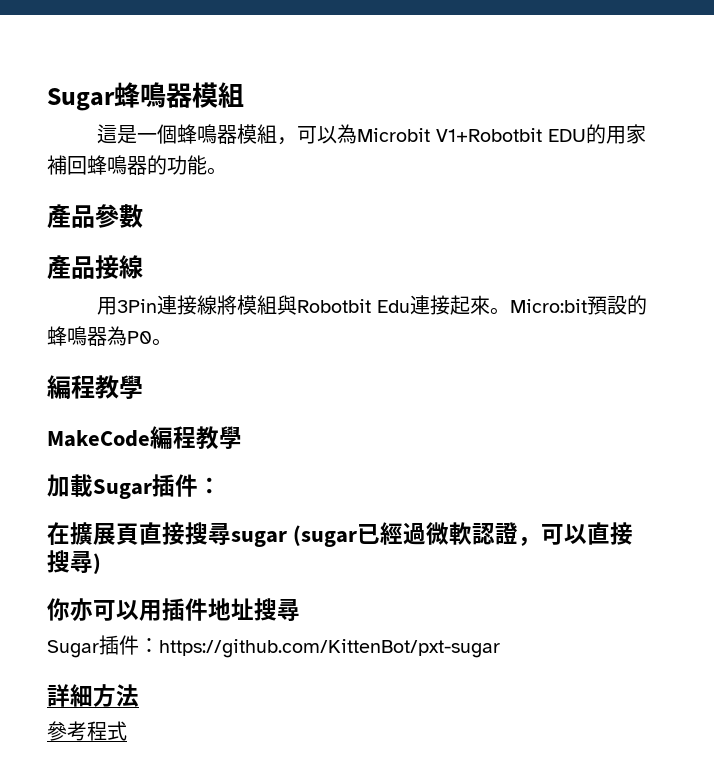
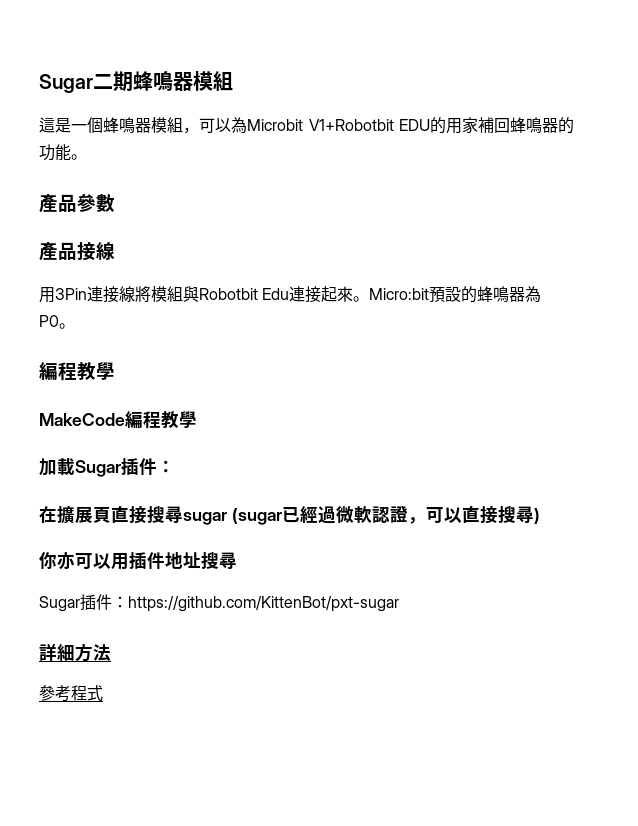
- Sugar蜂鳴器模組
+ Sugar二期蜂鳴器模組

